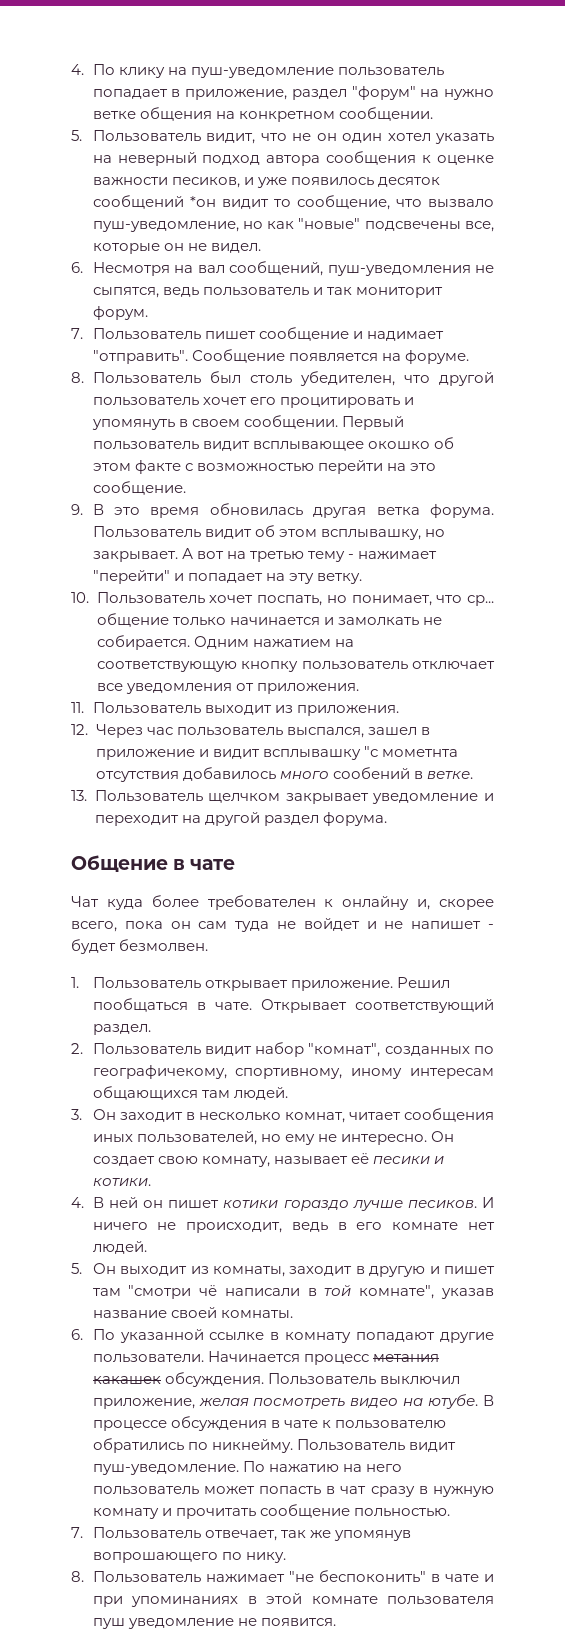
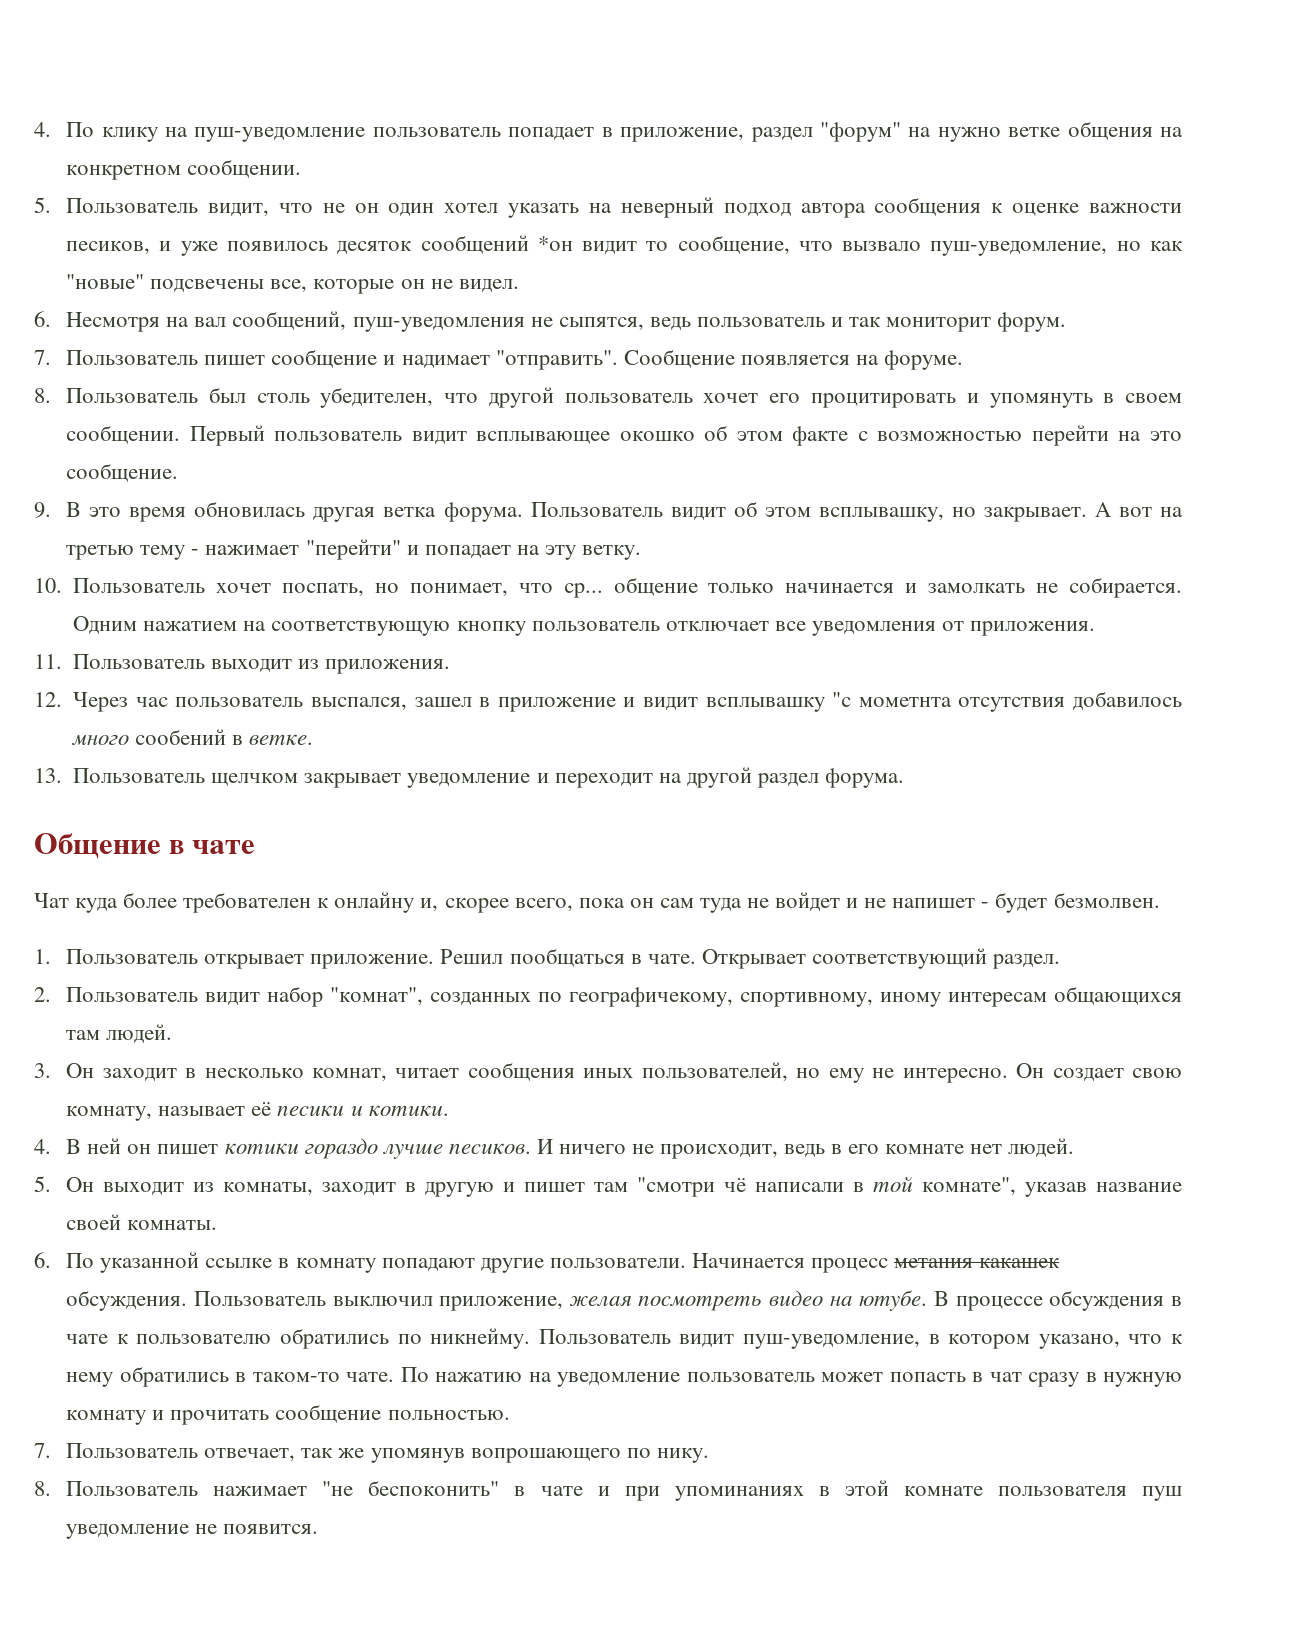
- Пользователь видит пуш-уведомление.
+ Пользователь видит пуш-уведомление, в котором указано, что к нему обратились в таком-то чате.
- По нажатию на него пользователь может попасть в чат сразу в нужную комнату и прочитать сообщение польностью.
+ По нажатию на уведомление пользователь может попасть в чат сразу в нужную комнату и прочитать сообщение польностью.

